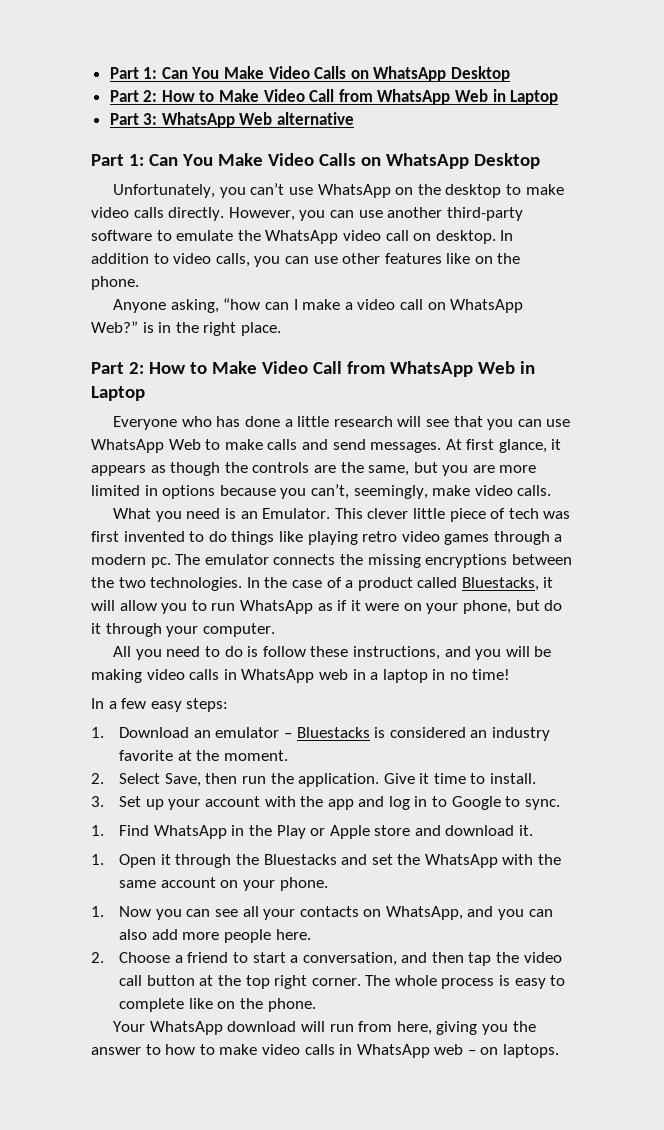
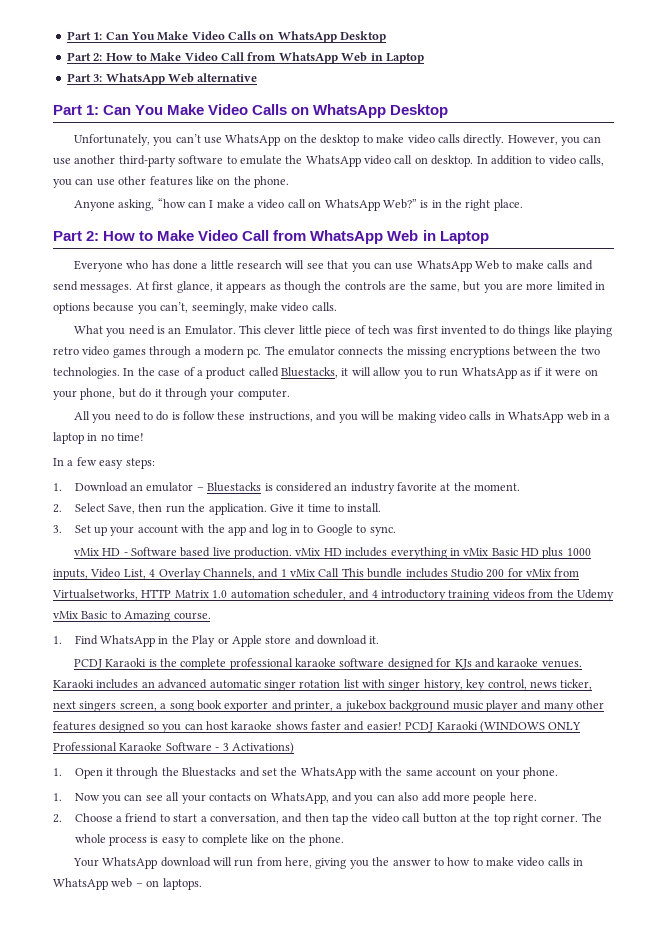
+ vMix HD - Software based live production. vMix HD includes everything in vMix Basic HD plus 1000 inputs, Video List, 4 Overlay Channels, and 1 vMix Call This bundle includes Studio 200 for vMix from Virtualsetworks, HTTP Matrix 1.0 automation scheduler, and 4 introductory training videos from the Udemy vMix Basic to Amazing course.
+ PCDJ Karaoki is the complete professional karaoke software designed for KJs and karaoke venues. Karaoki includes an advanced automatic singer rotation list with singer history, key control, news ticker, next singers screen, a song book exporter and printer, a jukebox background music player and many other features designed so you can host karaoke shows faster and easier! PCDJ Karaoki (WINDOWS ONLY Professional Karaoke Software - 3 Activations)

